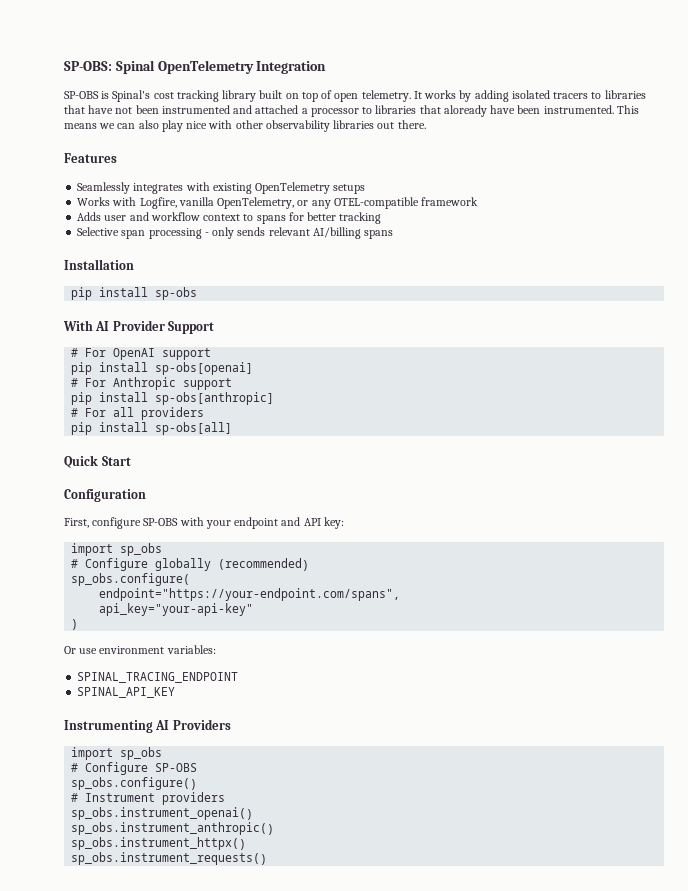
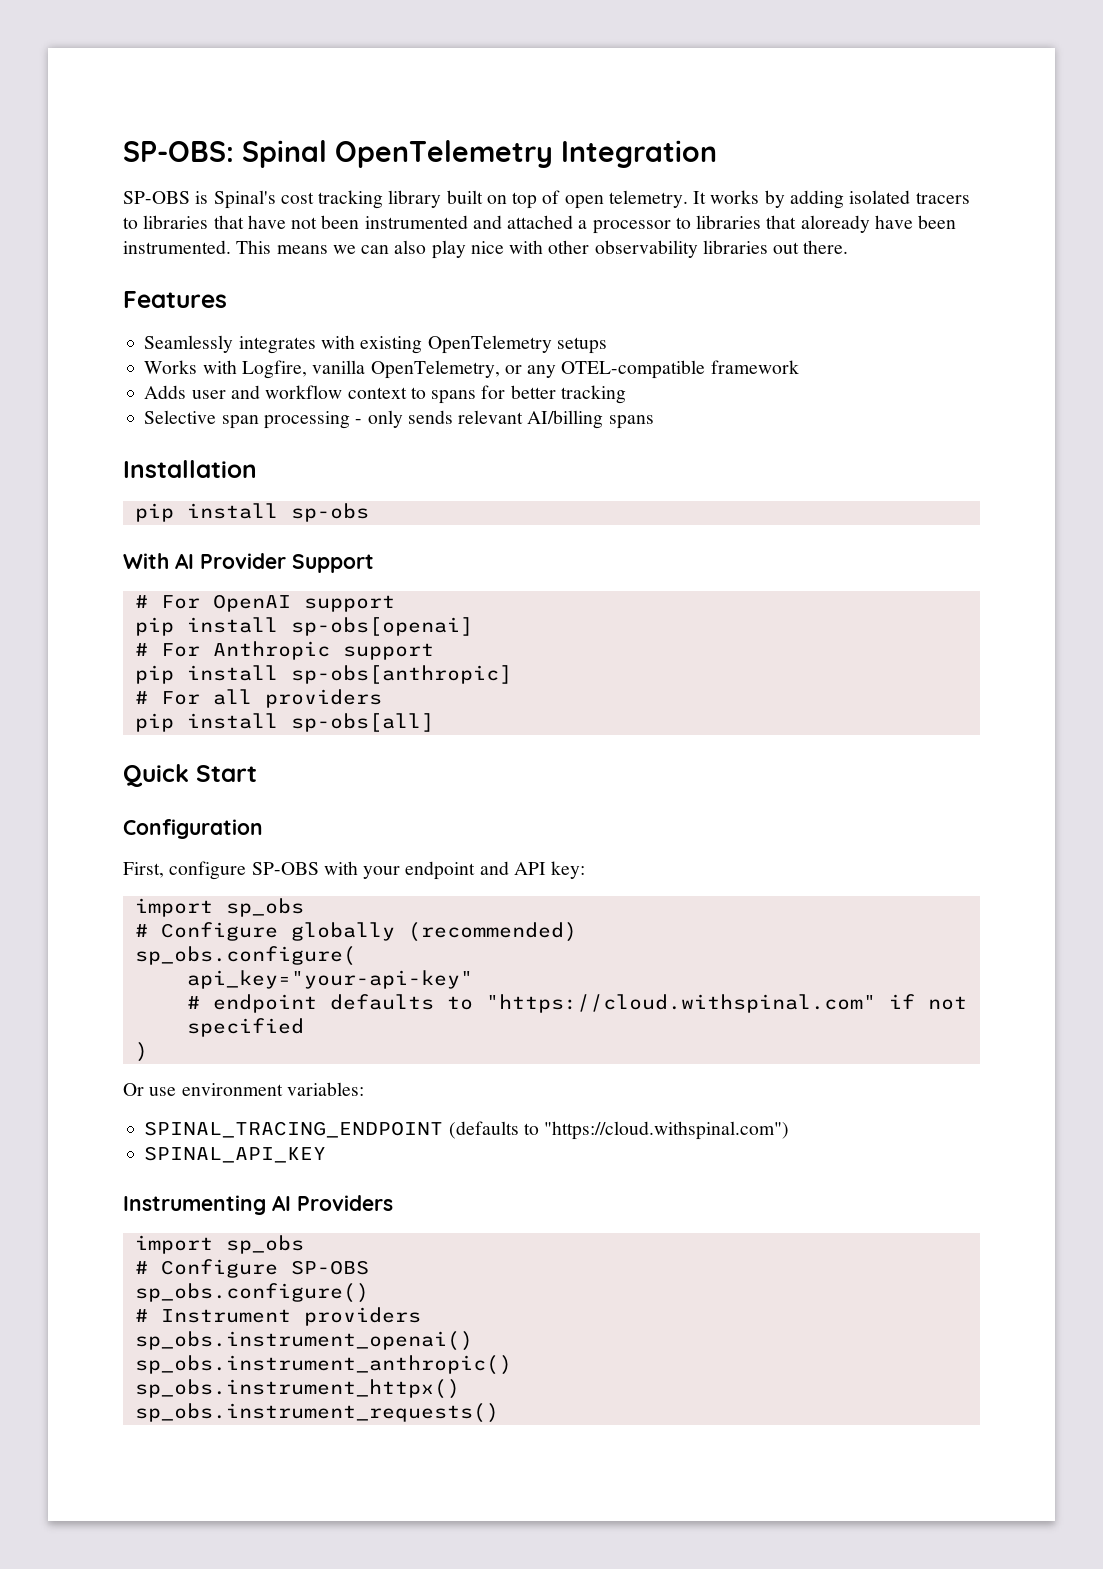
- endpoint="https://your-endpoint.com/spans",
  api_key="your-api-key"
+ # endpoint defaults to "https://cloud.withspinal.com" if not specified
- SPINAL_TRACING_ENDPOINT
+ SPINAL_TRACING_ENDPOINT (defaults to "https://cloud.withspinal.com")

